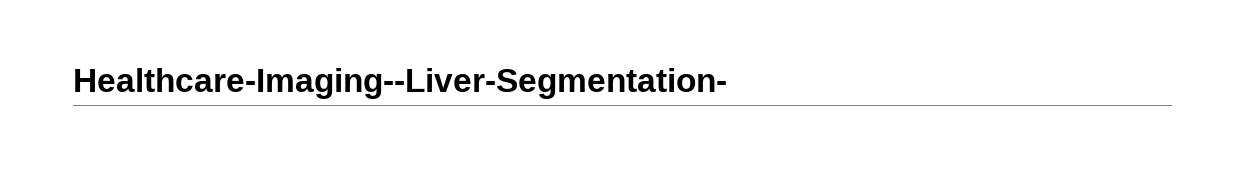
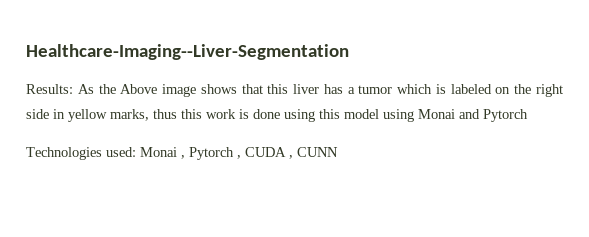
- Healthcare-Imaging--Liver-Segmentation-
+ Healthcare-Imaging--Liver-Segmentation
+ Results: As the Above image shows that this liver has a tumor which is labeled on the right side in yellow marks, thus this work is done using this model using Monai and Pytorch
+ Technologies used: Monai , Pytorch , CUDA , CUNN

